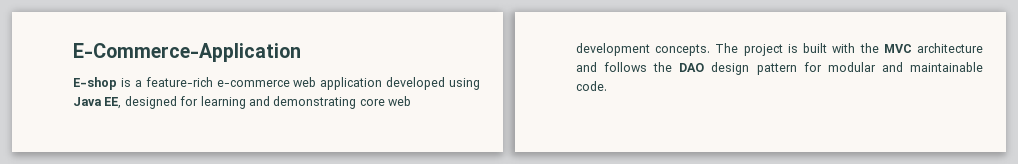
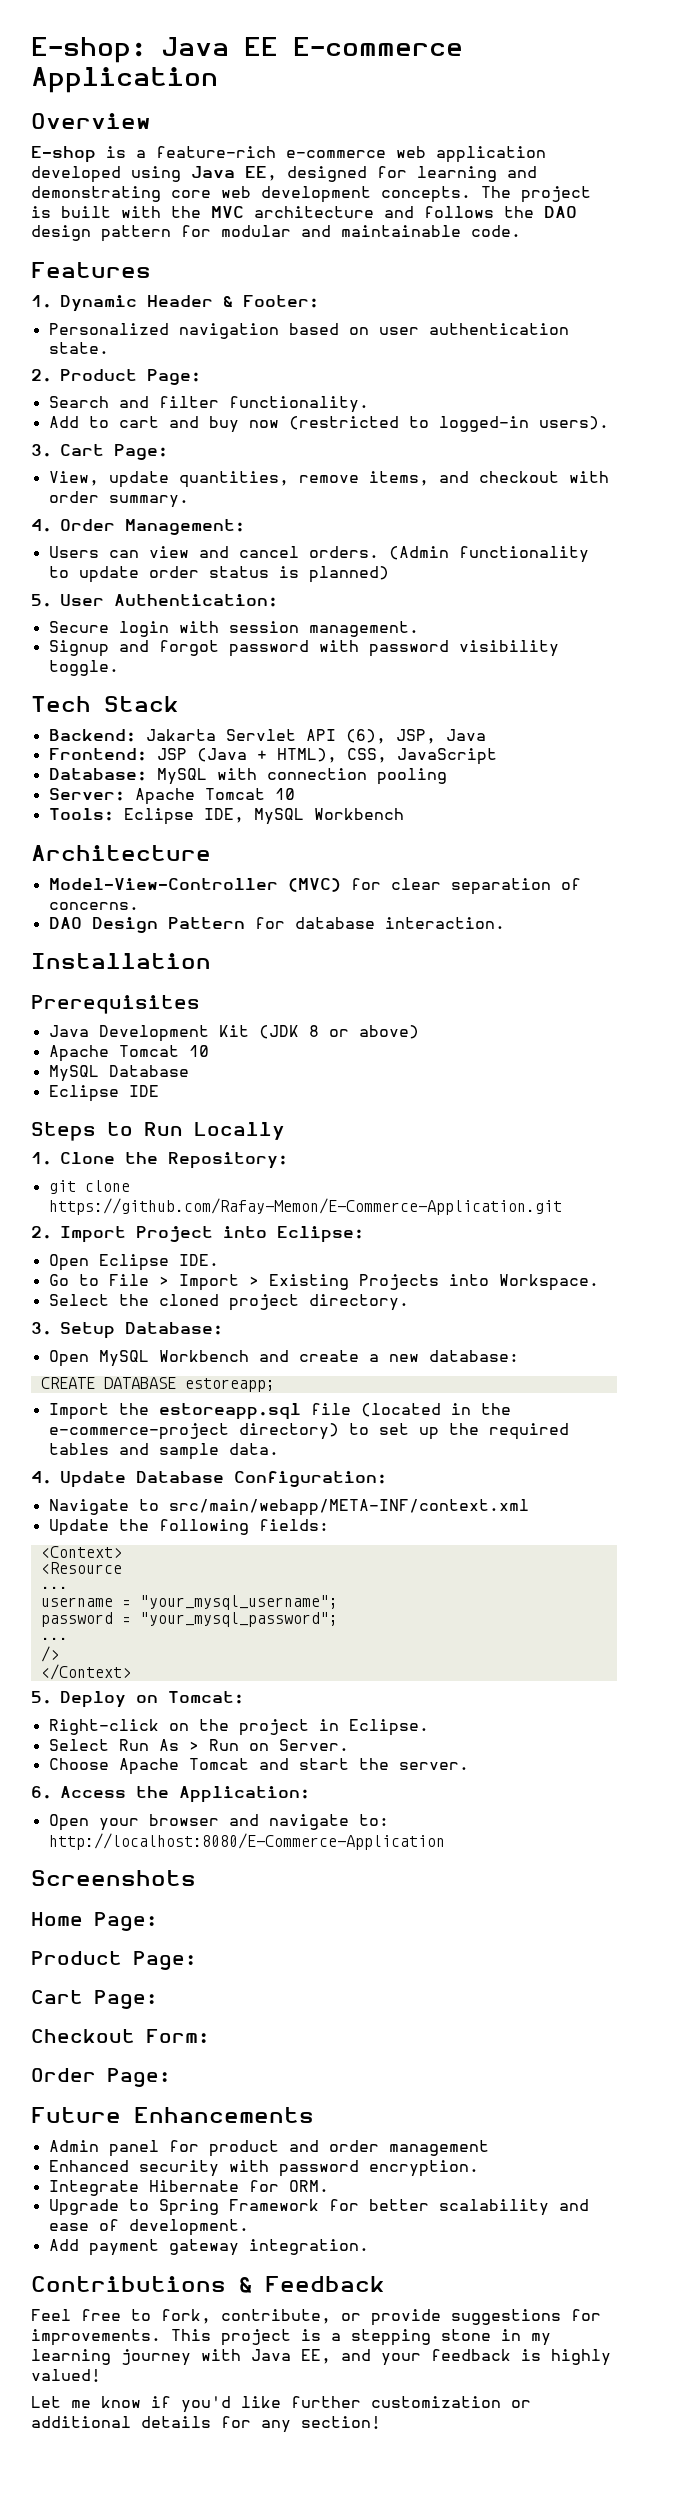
- E-Commerce-Application
+ E-shop: Java EE E-commerce Application
+ Overview
+ Features
+ 1. Dynamic Header & Footer:
+ Personalized navigation based on user authentication state.
+ 2. Product Page:
+ Search and filter functionality.
+ Add to cart and buy now (restricted to logged-in users).
+ 3. Cart Page:
+ View, update quantities, remove items, and checkout with order summary.
+ 4. Order Management:
+ Users can view and cancel orders. (Admin functionality to update order status is planned)
+ 5. User Authentication:
+ Secure login with session management.
+ Signup and forgot password with password visibility toggle.
+ Tech Stack
+ Backend: Jakarta Servlet API (6), JSP, Java
+ Frontend: JSP (Java + HTML), CSS, JavaScript
+ Database: MySQL with connection pooling
+ Server: Apache Tomcat 10
+ Tools: Eclipse IDE, MySQL Workbench
+ Architecture
+ Model-View-Controller (MVC) for clear separation of concerns.
+ DAO Design Pattern for database interaction.
+ Installation
+ Prerequisites
+ Java Development Kit (JDK 8 or above)
+ Apache Tomcat 10
+ MySQL Database
+ Eclipse IDE
+ Steps to Run Locally
+ 1. Clone the Repository:
+ git clone https://github.com/Rafay-Memon/E-Commerce-Application.git
+ 2. Import Project into Eclipse:
+ Open Eclipse IDE.
+ Go to File > Import > Existing Projects into Workspace.
+ Select the cloned project directory.
+ 3. Setup Database:
+ Open MySQL Workbench and create a new database:
+ CREATE DATABASE estoreapp;
+ Import the estoreapp.sql file (located in the e-commerce-project directory) to set up the required tables and sample data.
+ 4. Update Database Configuration:
+ Navigate to src/main/webapp/META-INF/context.xml
+ Update the following fields:
+ <Context>
+ <Resource
+ ...
+ username = "your_mysql_username";
+ password = "your_mysql_password";
+ ...
+ />
+ </Context>
+ 5. Deploy on Tomcat:
+ Right-click on the project in Eclipse.
+ Select Run As > Run on Server.
+ Choose Apache Tomcat and start the server.
+ 6. Access the Application:
+ Open your browser and navigate to: http://localhost:8080/E-Commerce-Application
+ Screenshots
+ Home Page:
+ Product Page:
+ Cart Page:
+ Checkout Form:
+ Order Page:
+ Future Enhancements
+ Admin panel for product and order management
+ Enhanced security with password encryption.
+ Integrate Hibernate for ORM.
+ Upgrade to Spring Framework for better scalability and ease of development.
+ Add payment gateway integration.
+ Contributions & Feedback
+ Feel free to fork, contribute, or provide suggestions for improvements. This project is a stepping stone in my learning journey with Java EE, and your feedback is highly valued!
+ Let me know if you'd like further customization or additional details for any section!

